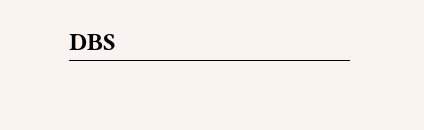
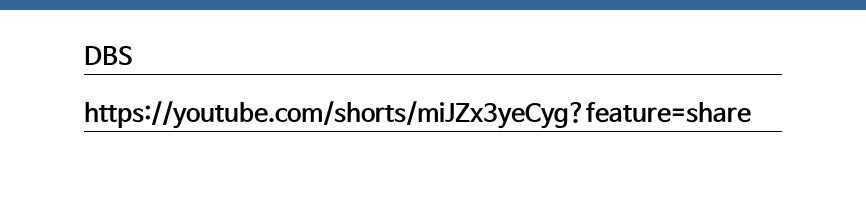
+ https://youtube.com/shorts/miJZx3yeCyg?feature=share

